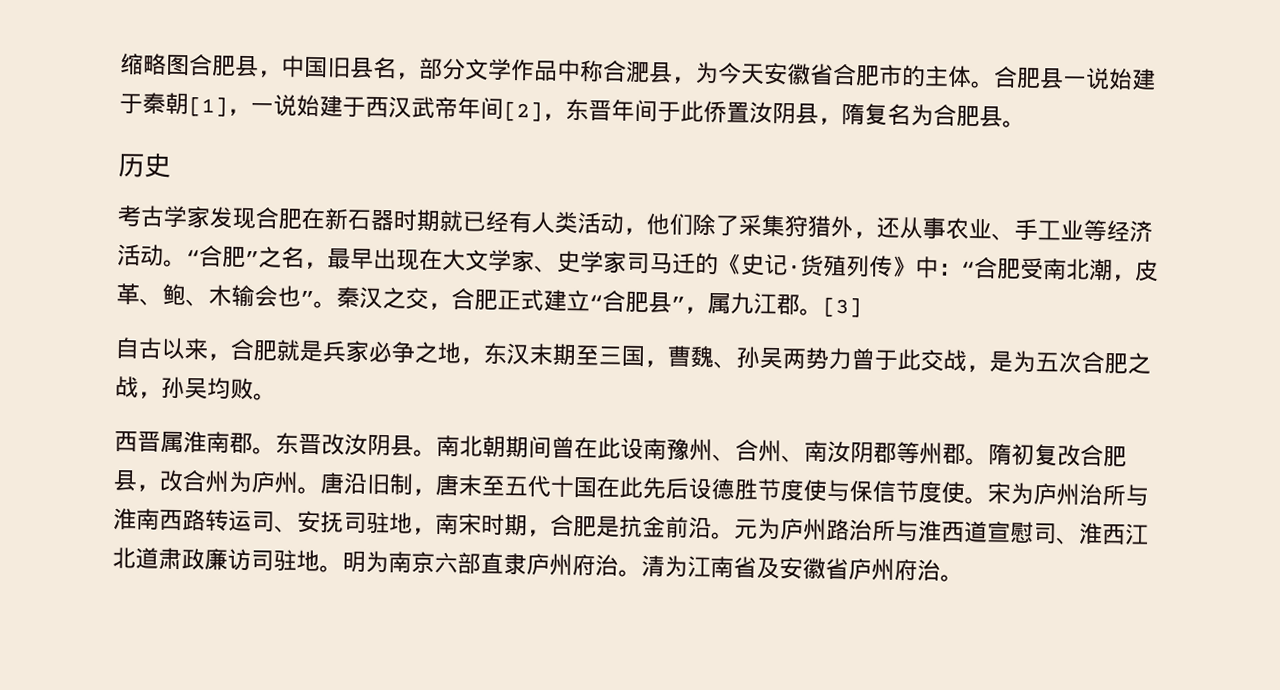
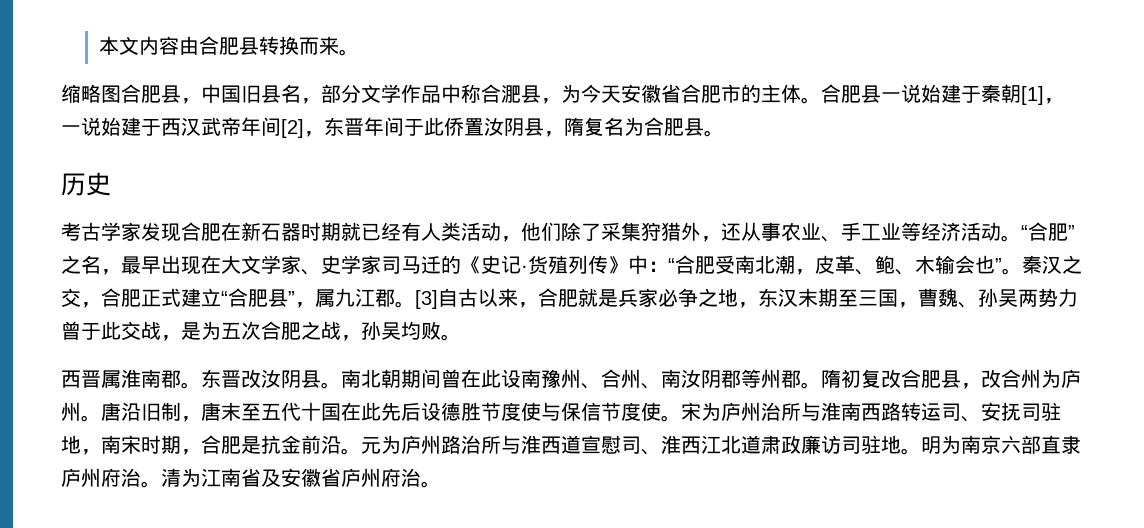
+ 本文内容由合肥县转换而来。
- [3]
- 自古以来，合肥就是兵家必争之地，东汉末期至三国，曹魏、孙吴两势力曾于此交战，是为五次合肥之战，孙吴均败。
+ [3]自古以来，合肥就是兵家必争之地，东汉末期至三国，曹魏、孙吴两势力曾于此交战，是为五次合肥之战，孙吴均败。

